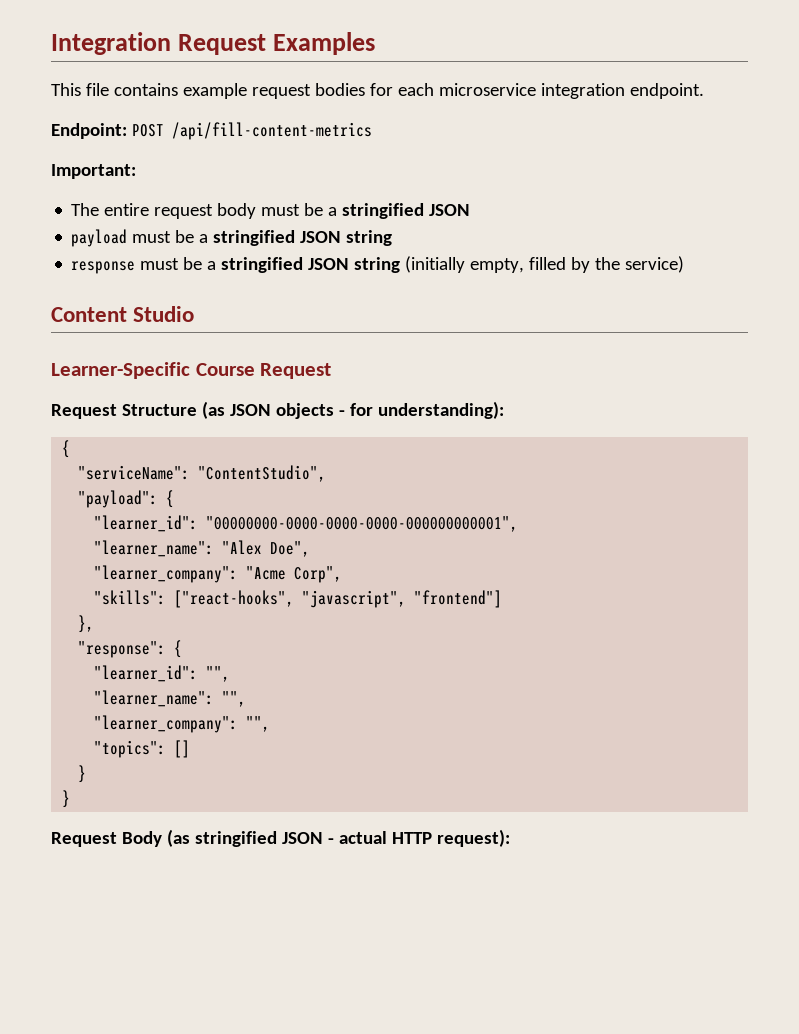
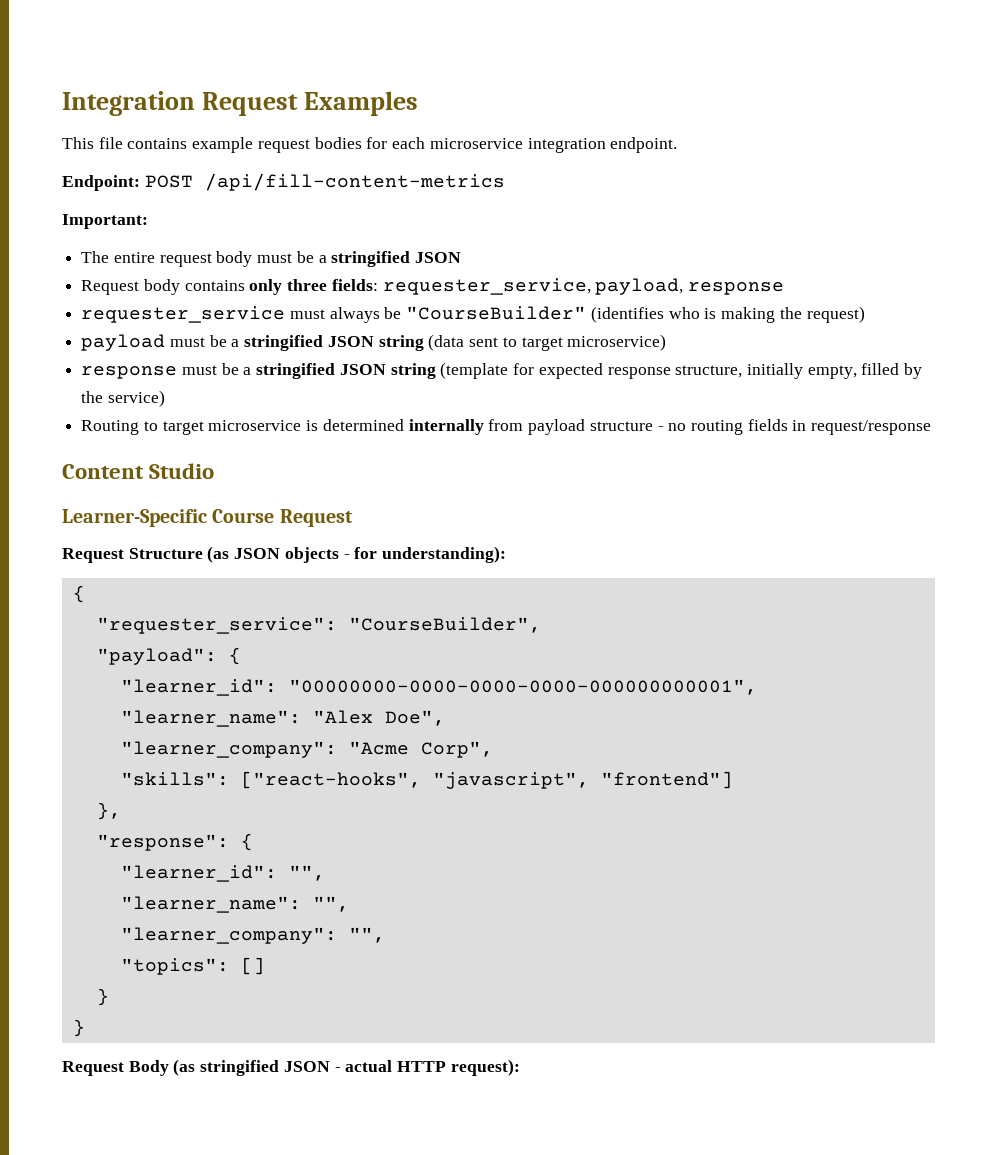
+ Request body contains only three fields: requester_service, payload, response
+ requester_service must always be "CourseBuilder" (identifies who is making the request)
- payload must be a stringified JSON string
+ payload must be a stringified JSON string (data sent to target microservice)
- response must be a stringified JSON string (initially empty, filled by the service)
+ response must be a stringified JSON string (template for expected response structure, initially empty, filled by the service)
+ Routing to target microservice is determined internally from payload structure - no routing fields in request/response
- "serviceName": "ContentStudio",
+ "requester_service": "CourseBuilder",

